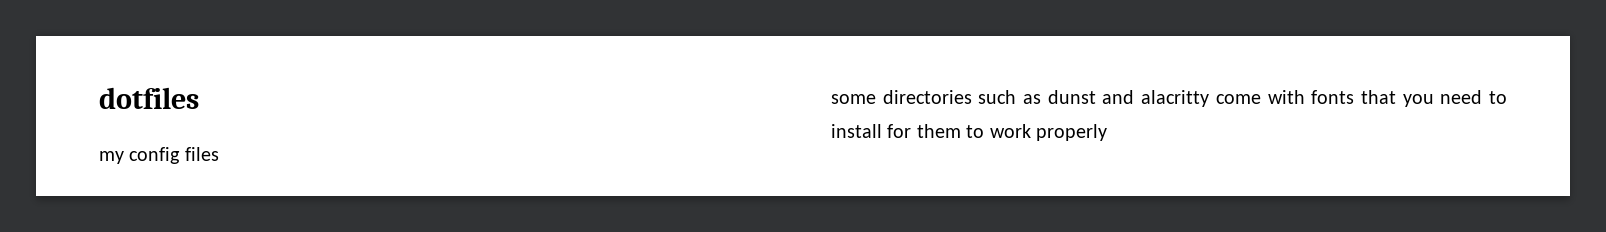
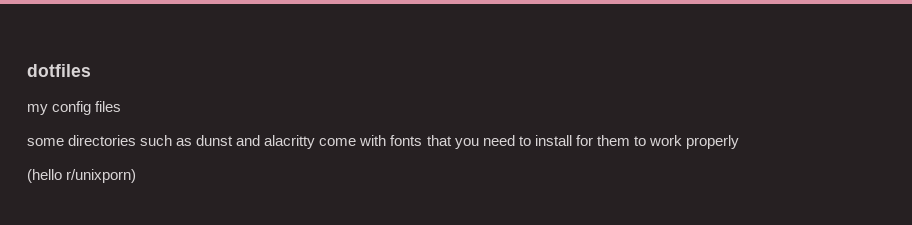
+ (hello r/unixporn)

